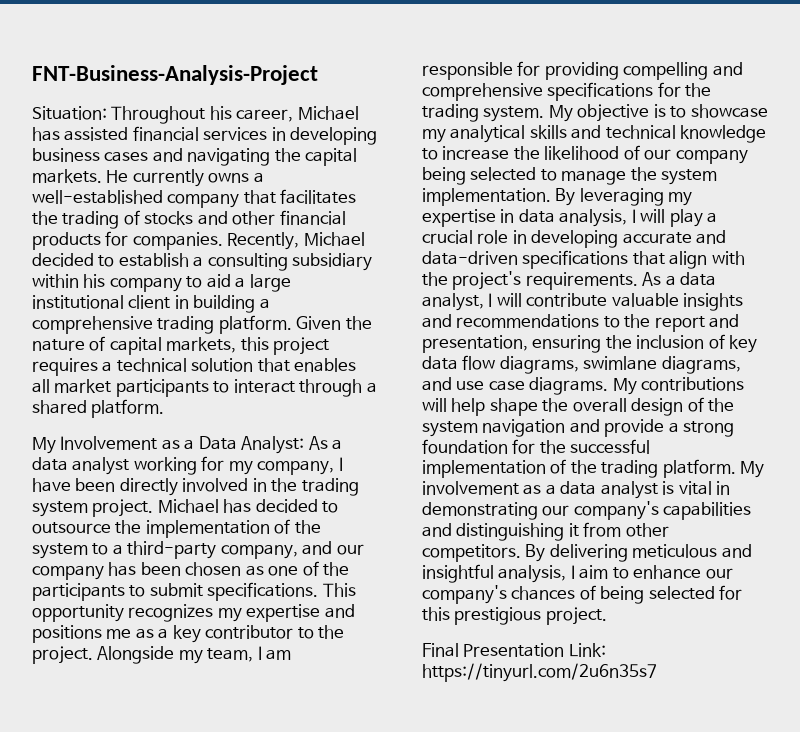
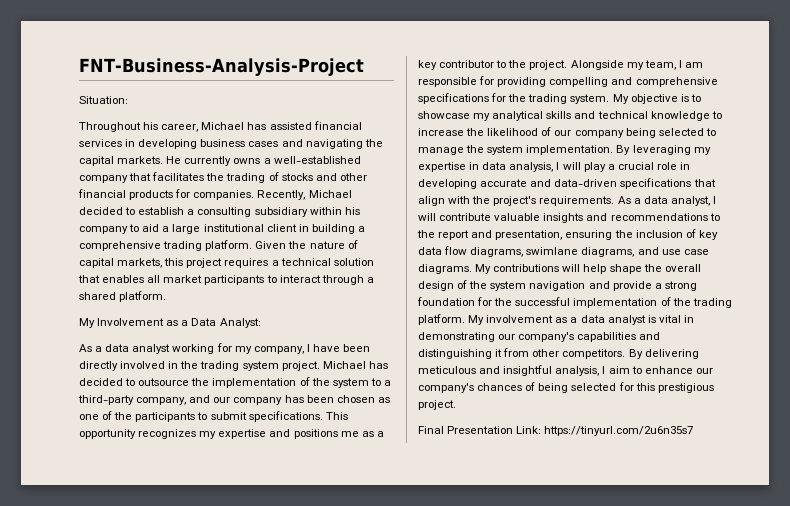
- Situation: Throughout his career, Michael has assisted financial services in developing business cases and navigating the capital markets.
+ Situation:
+ Throughout his career, Michael has assisted financial services in developing business cases and navigating the capital markets.
- My Involvement as a Data Analyst: As a data analyst working for my company, I have been directly involved in the trading system project.
+ My Involvement as a Data Analyst:
+ As a data analyst working for my company, I have been directly involved in the trading system project.

